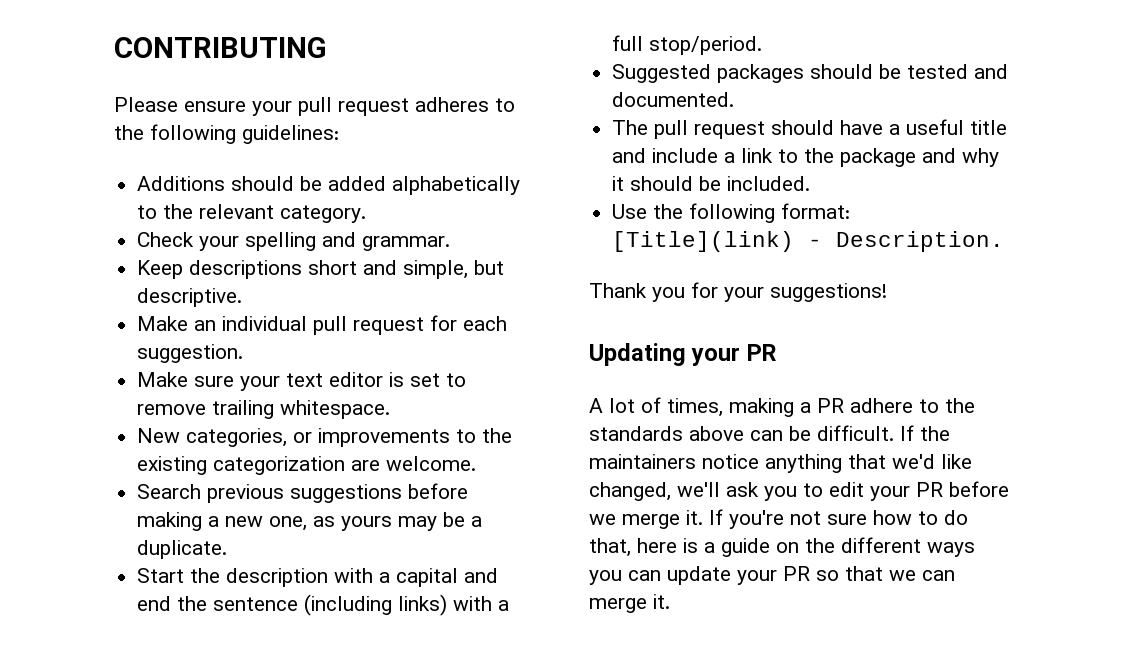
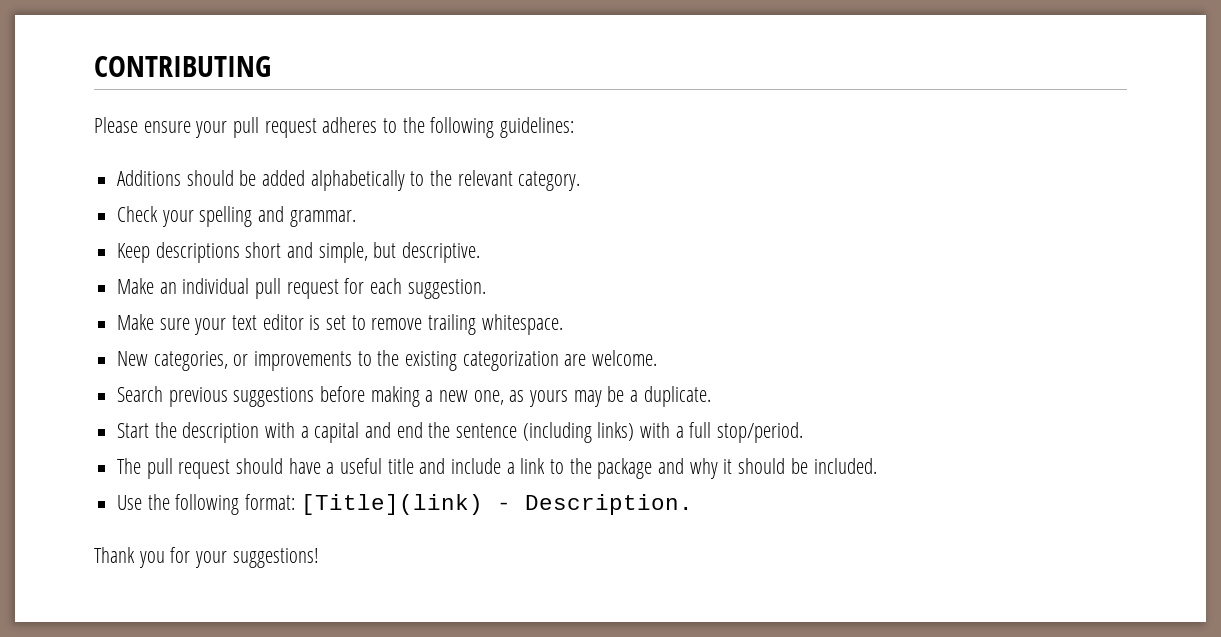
- Suggested packages should be tested and documented.
- Updating your PR
- A lot of times, making a PR adhere to the standards above can be difficult. If the maintainers notice anything that we'd like changed, we'll ask you to edit your PR before we merge it. If you're not sure how to do that, here is a guide on the different ways you can update your PR so that we can merge it.

